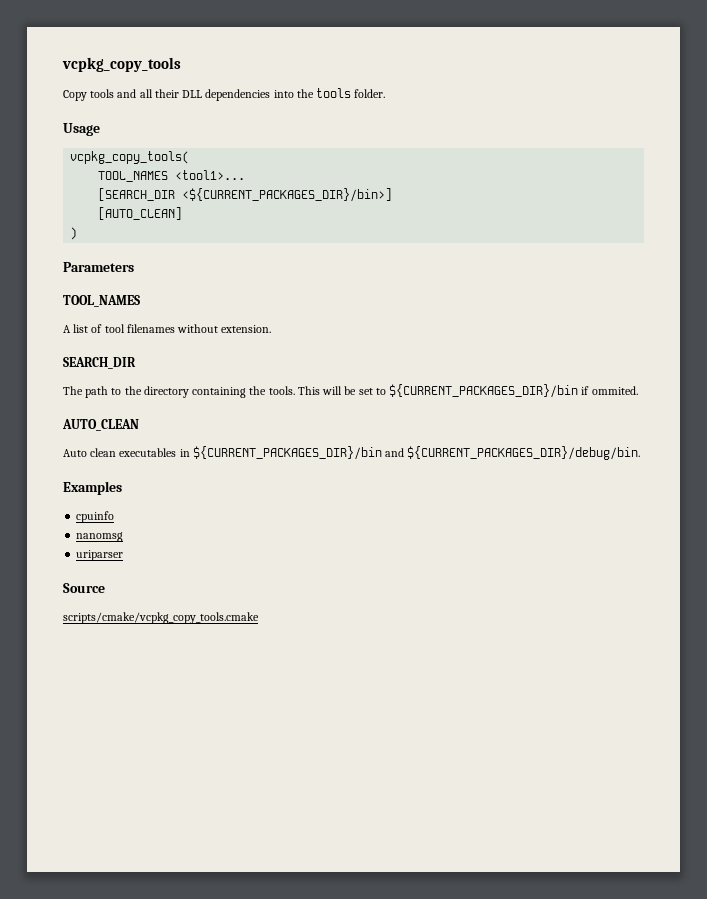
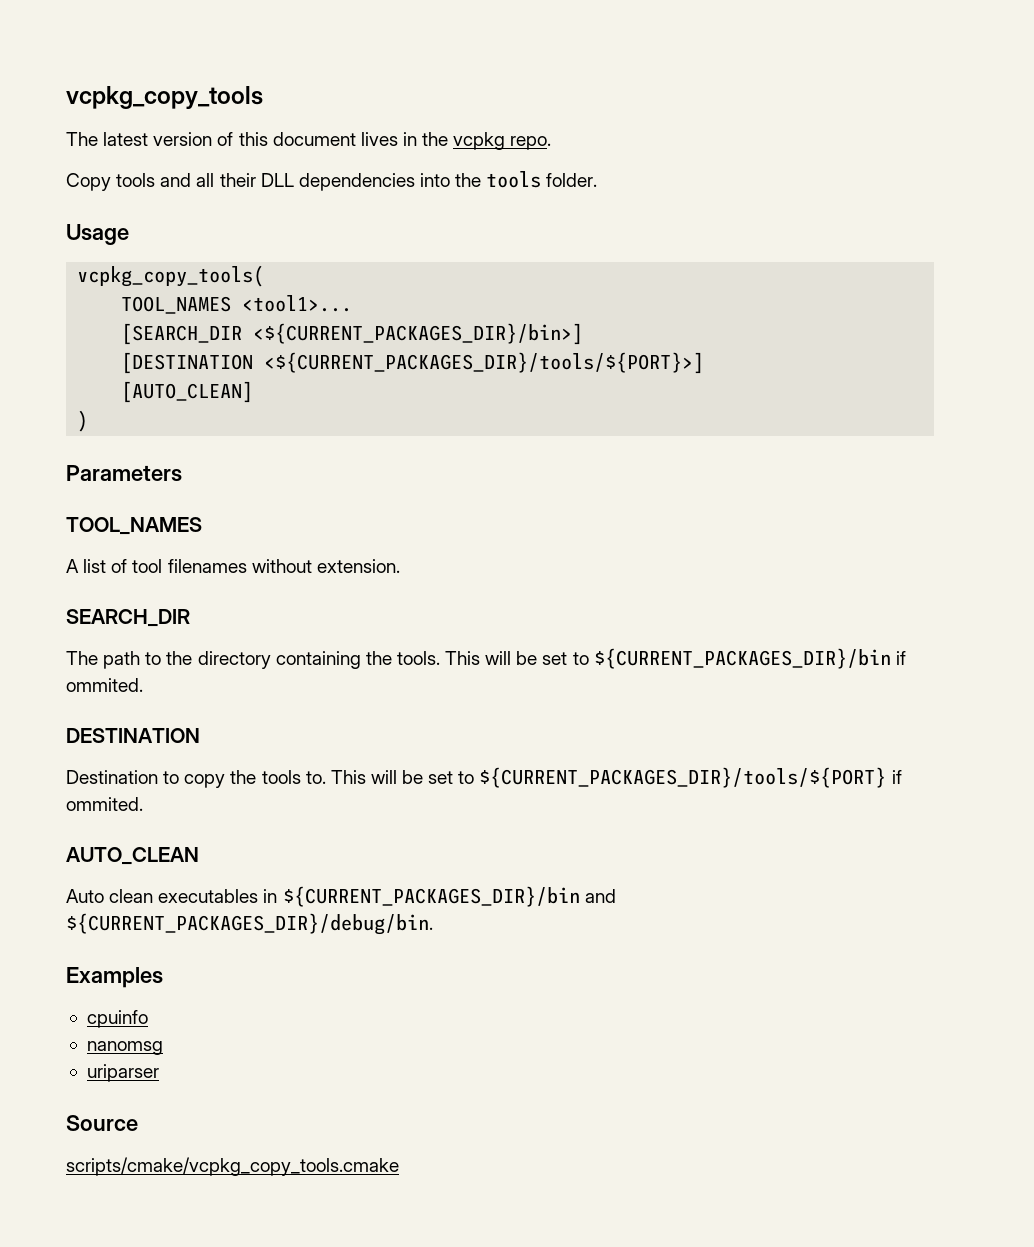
+ The latest version of this document lives in the vcpkg repo.
+ [DESTINATION <${CURRENT_PACKAGES_DIR}/tools/${PORT}>]
+ DESTINATION
+ Destination to copy the tools to. This will be set to ${CURRENT_PACKAGES_DIR}/tools/${PORT} if ommited.

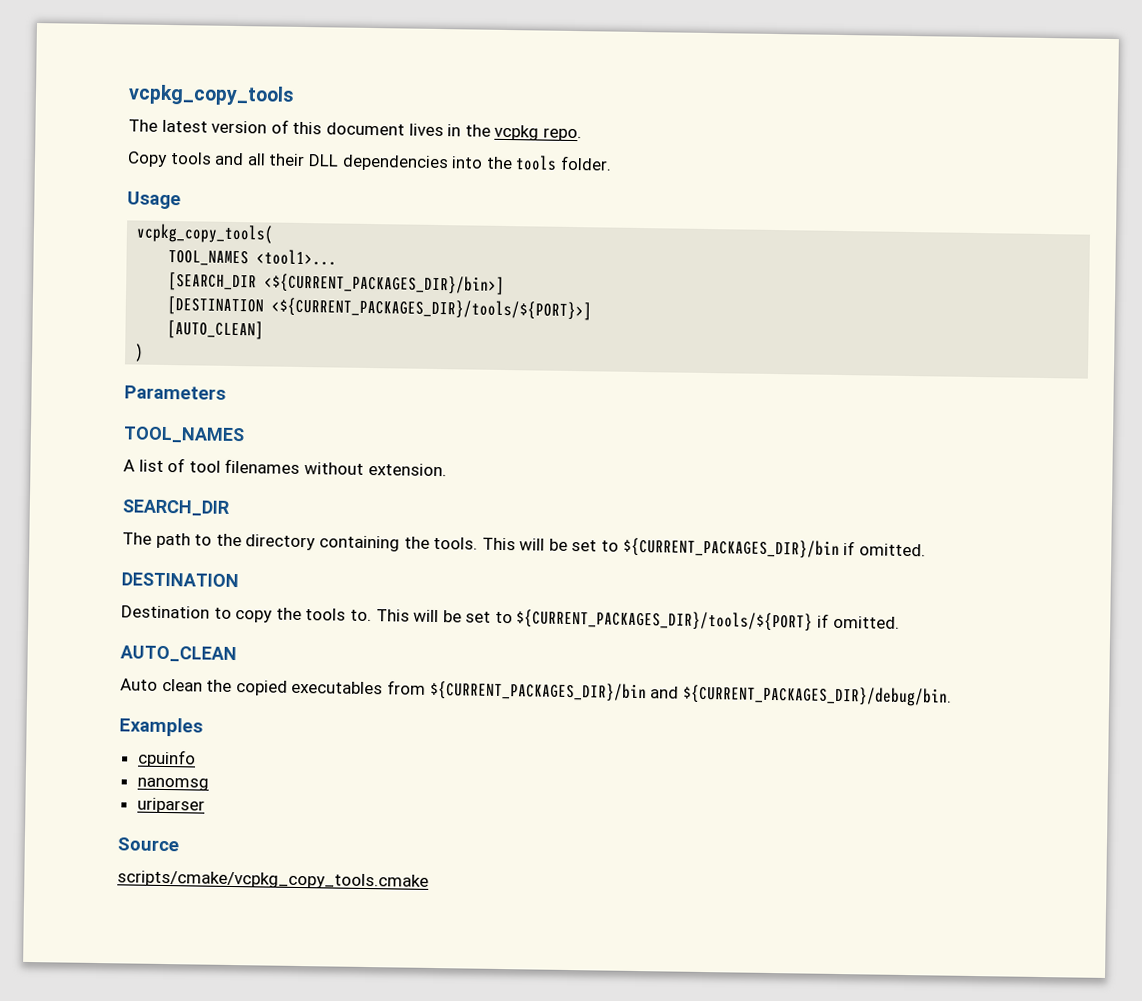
- This will be set to ${CURRENT_PACKAGES_DIR}/bin if ommited.
+ This will be set to ${CURRENT_PACKAGES_DIR}/bin if omitted.
- This will be set to ${CURRENT_PACKAGES_DIR}/tools/${PORT} if ommited.
+ This will be set to ${CURRENT_PACKAGES_DIR}/tools/${PORT} if omitted.
- Auto clean executables in ${CURRENT_PACKAGES_DIR}/bin and ${CURRENT_PACKAGES_DIR}/debug/bin.
+ Auto clean the copied executables from ${CURRENT_PACKAGES_DIR}/bin and ${CURRENT_PACKAGES_DIR}/debug/bin.

